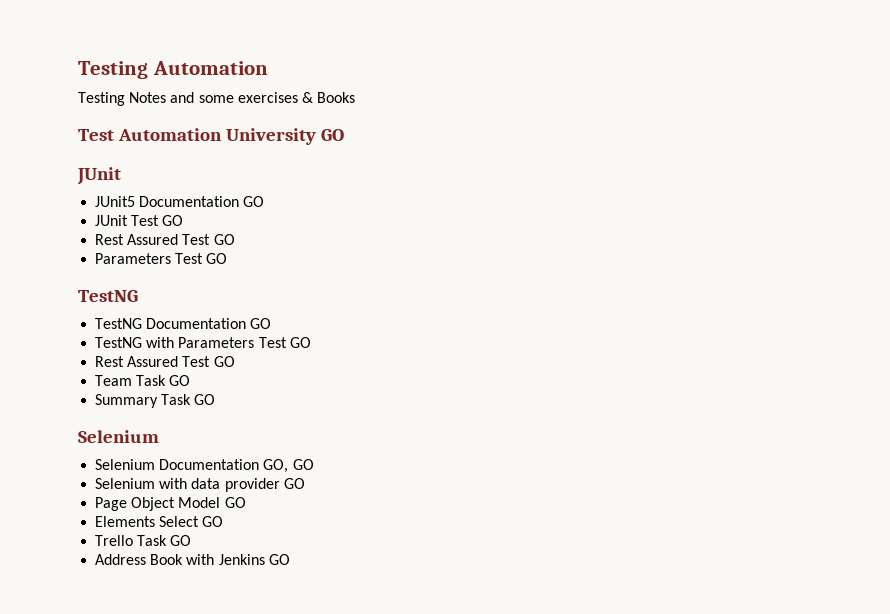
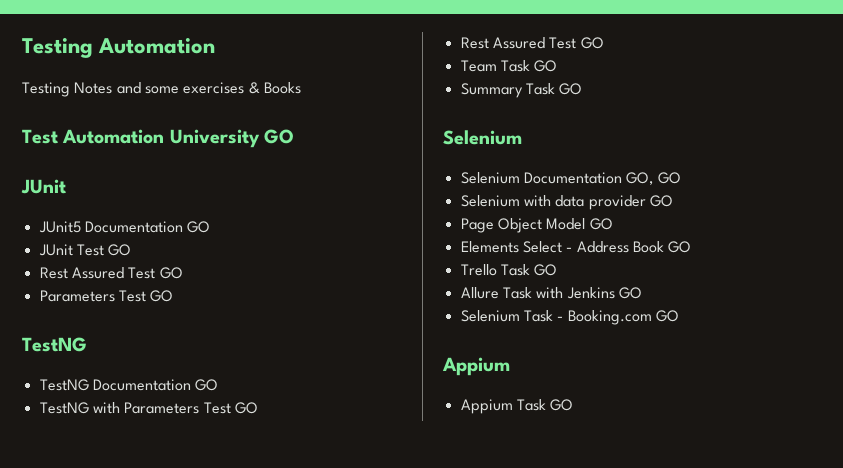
- Elements Select GO
+ Elements Select - Address Book GO
- Address Book with Jenkins GO
+ Allure Task with Jenkins GO
+ Selenium Task - Booking.com GO
+ Appium
+ Appium Task GO

